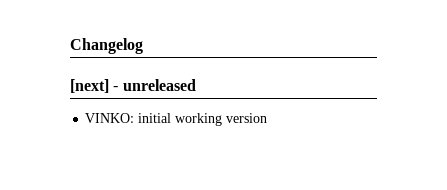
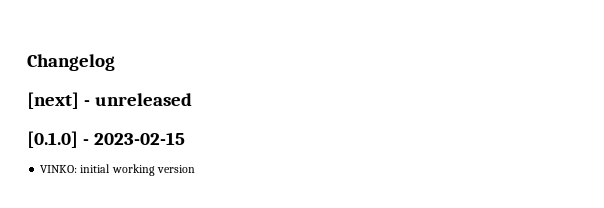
+ [0.1.0] - 2023-02-15

